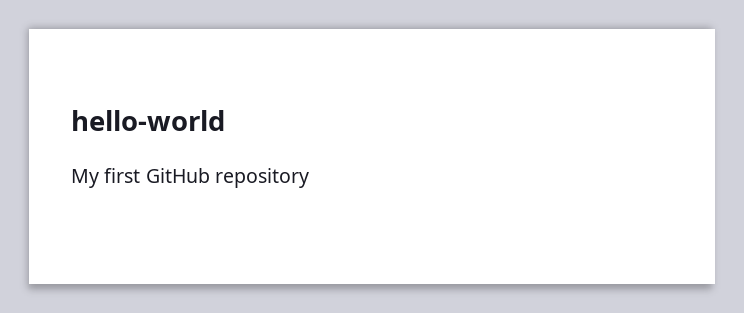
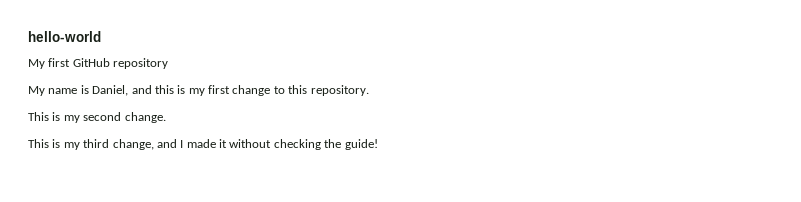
+ My name is Daniel, and this is my first change to this repository.
+ This is my second change.
+ This is my third change, and I made it without checking the guide!

